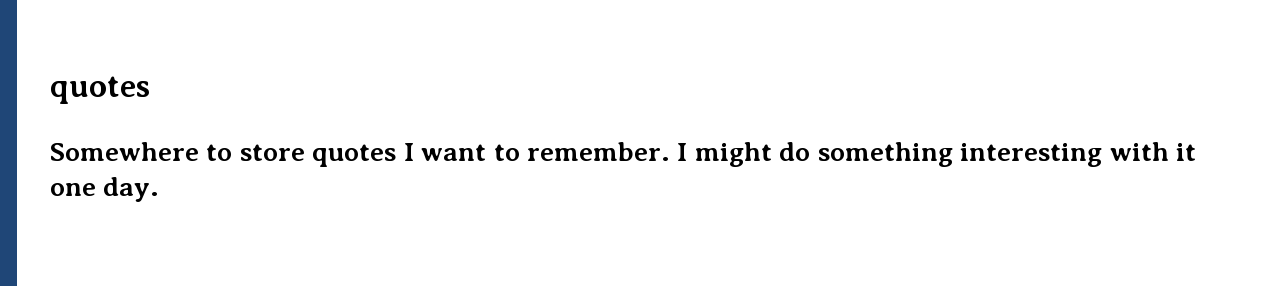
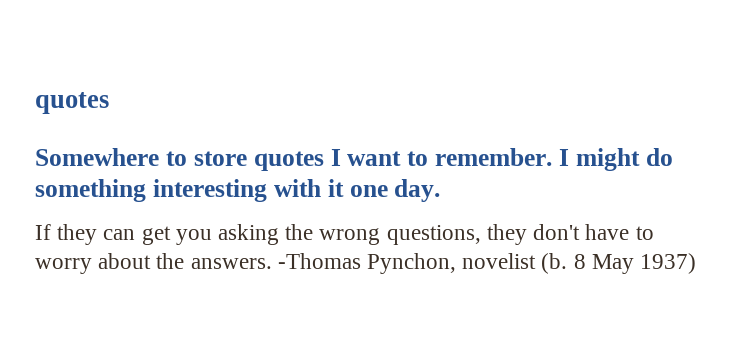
+ If they can get you asking the wrong questions, they don't have to worry about the answers. -Thomas Pynchon, novelist (b. 8 May 1937)

